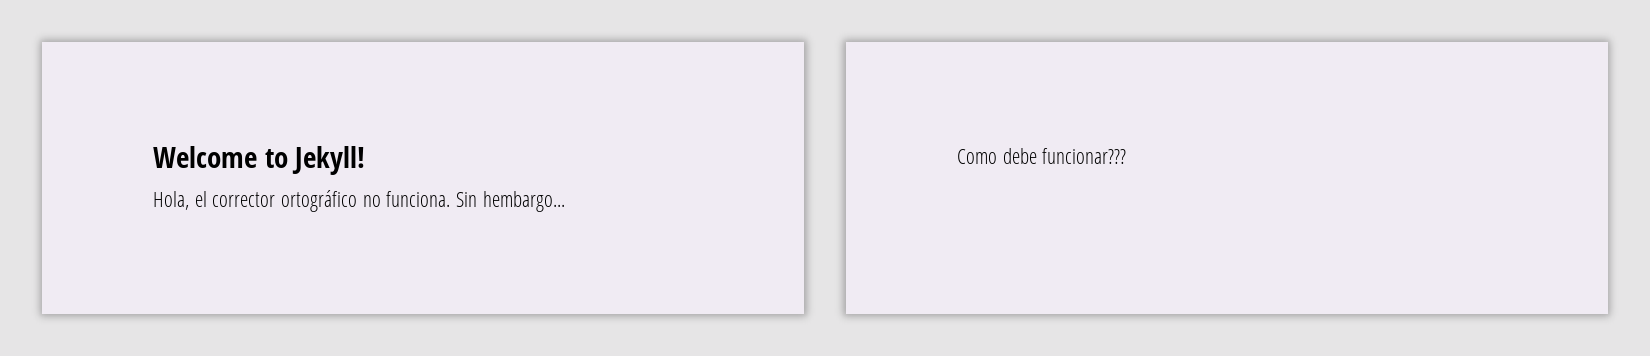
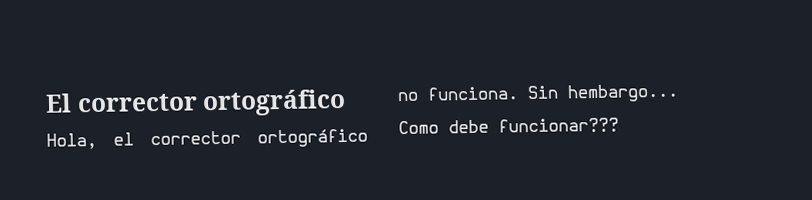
- Welcome to Jekyll!
+ El corrector ortográfico

